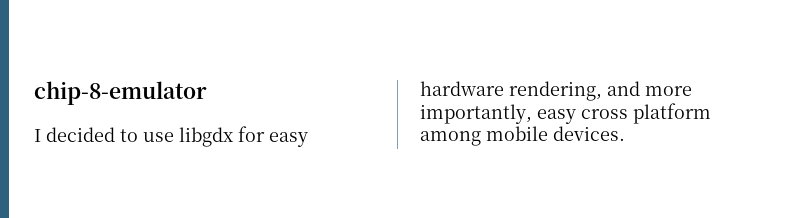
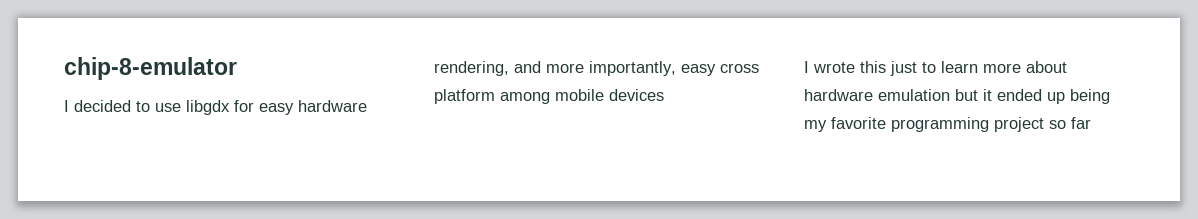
- I decided to use libgdx for easy hardware rendering, and more importantly, easy cross platform among mobile devices.
+ I decided to use libgdx for easy hardware rendering, and more importantly, easy cross platform among mobile devices
+ I wrote this just to learn more about hardware emulation but it ended up being my favorite programming project so far

